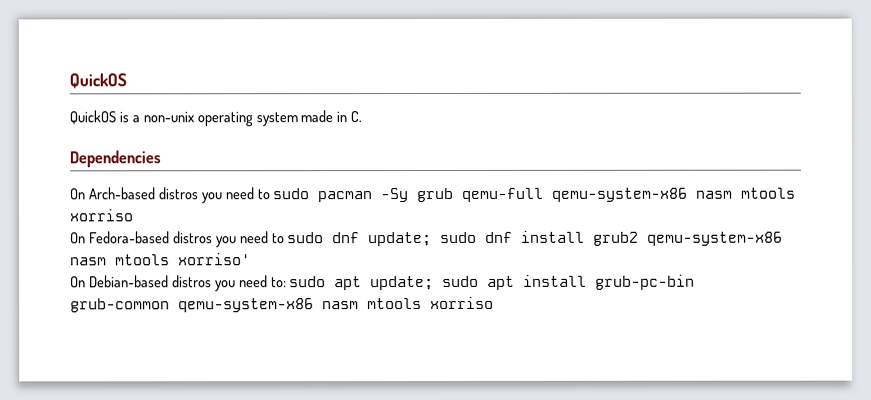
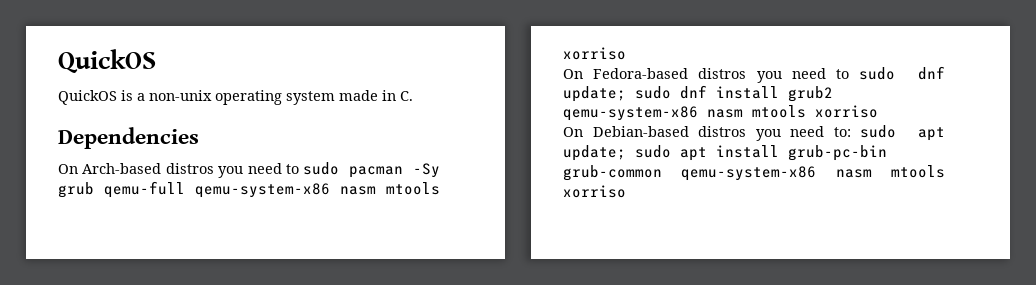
- On Fedora-based distros you need to sudo dnf update; sudo dnf install grub2 qemu-system-x86 nasm mtools xorriso'
+ On Fedora-based distros you need to sudo dnf update; sudo dnf install grub2 qemu-system-x86 nasm mtools xorriso

